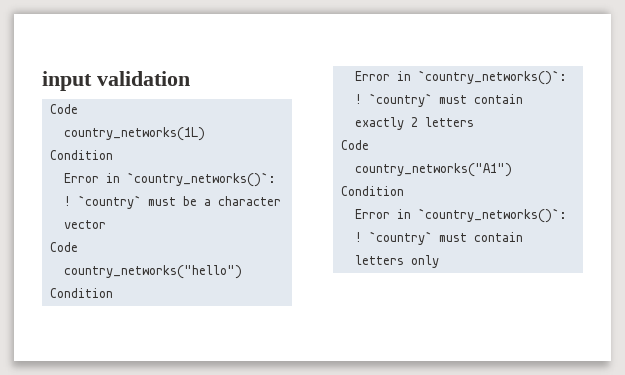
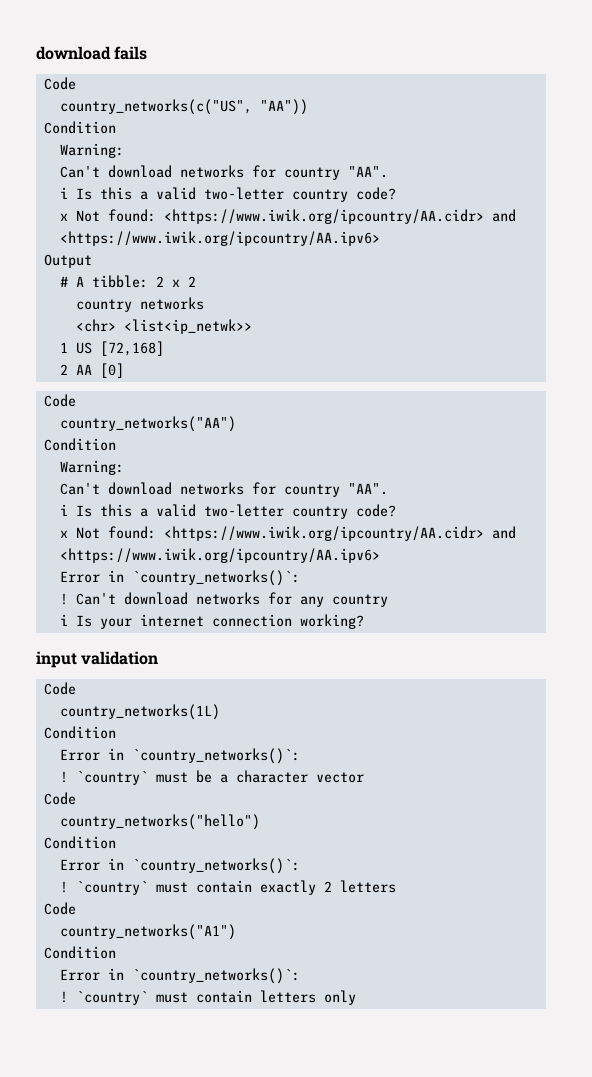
+ download fails
+ Code
+ country_networks(c("US", "AA"))
+ Condition
+ Warning:
+ Can't download networks for country "AA".
+ i Is this a valid two-letter country code?
+ x Not found: <https://www.iwik.org/ipcountry/AA.cidr> and <https://www.iwik.org/ipcountry/AA.ipv6>
+ Output
+ # A tibble: 2 x 2
+ country networks
+ <chr> <list<ip_netwk>>
+ 1 US [72,168]
+ 2 AA [0]
+ Code
+ country_networks("AA")
+ Condition
+ Warning:
+ Can't download networks for country "AA".
+ i Is this a valid two-letter country code?
+ x Not found: <https://www.iwik.org/ipcountry/AA.cidr> and <https://www.iwik.org/ipcountry/AA.ipv6>
+ Error in `country_networks()`:
+ ! Can't download networks for any country
+ i Is your internet connection working?

